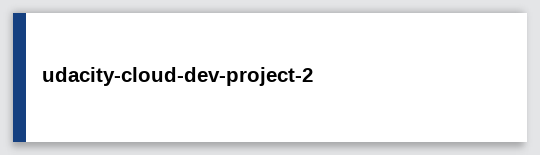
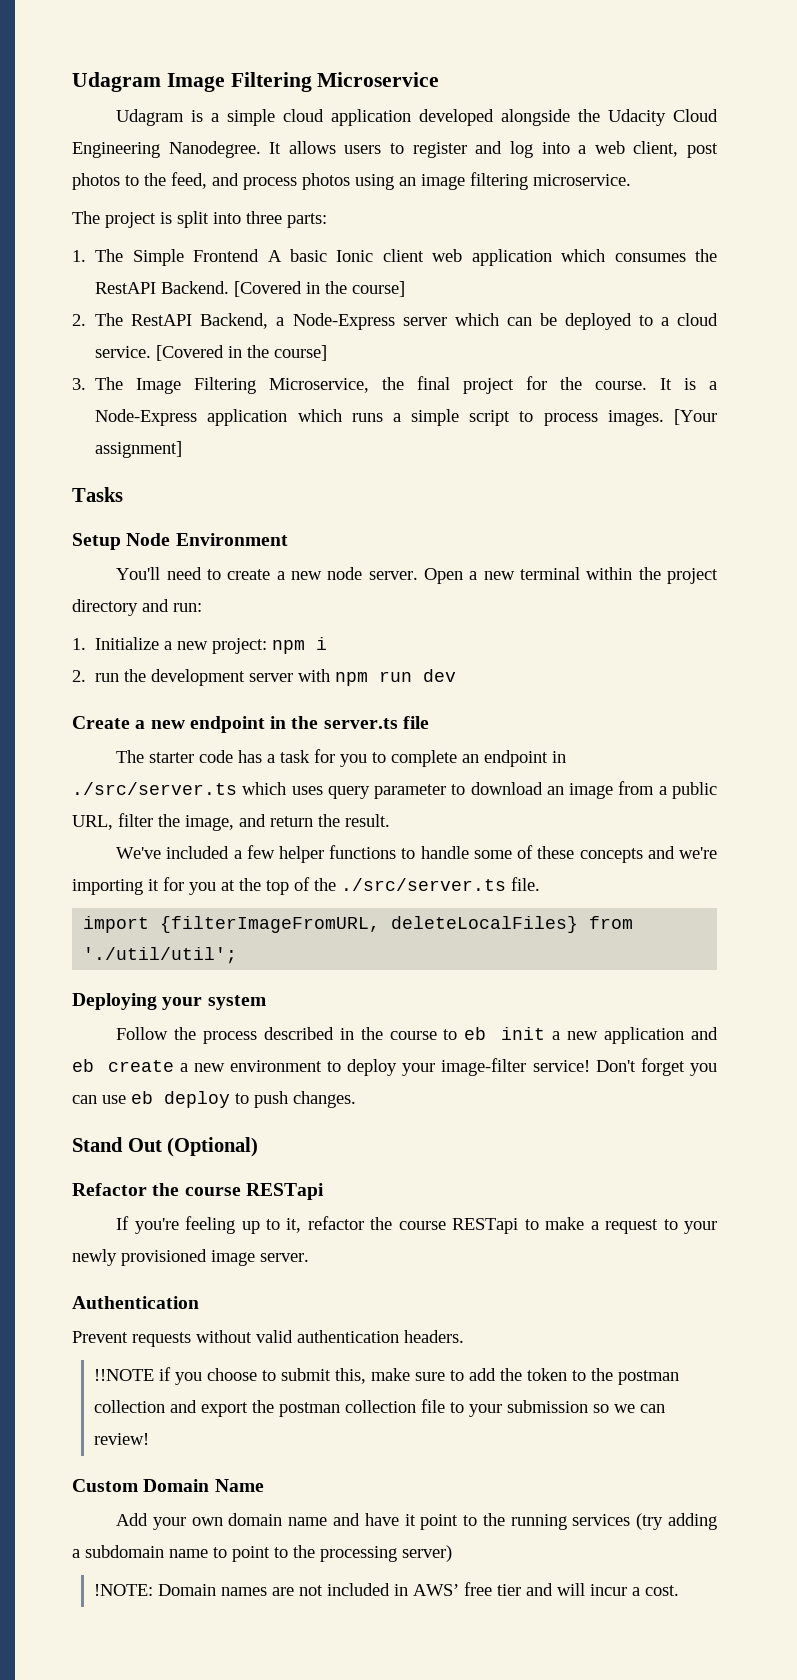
- udacity-cloud-dev-project-2
+ Udagram Image Filtering Microservice
+ Udagram is a simple cloud application developed alongside the Udacity Cloud Engineering Nanodegree. It allows users to register and log into a web client, post photos to the feed, and process photos using an image filtering microservice.
+ The project is split into three parts:
+ 1. The Simple Frontend A basic Ionic client web application which consumes the RestAPI Backend. [Covered in the course]
+ 2. The RestAPI Backend, a Node-Express server which can be deployed to a cloud service. [Covered in the course]
+ 3. The Image Filtering Microservice, the final project for the course. It is a Node-Express application which runs a simple script to process images. [Your assignment]
+ Tasks
+ Setup Node Environment
+ You'll need to create a new node server. Open a new terminal within the project directory and run:
+ 1. Initialize a new project: npm i
+ 2. run the development server with npm run dev
+ Create a new endpoint in the server.ts file
+ The starter code has a task for you to complete an endpoint in ./src/server.ts which uses query parameter to download an image from a public URL, filter the image, and return the result.
+ We've included a few helper functions to handle some of these concepts and we're importing it for you at the top of the ./src/server.ts file.
+ import {filterImageFromURL, deleteLocalFiles} from './util/util';
+ Deploying your system
+ Follow the process described in the course to eb init a new application and eb create a new environment to deploy your image-filter service! Don't forget you can use eb deploy to push changes.
+ Stand Out (Optional)
+ Refactor the course RESTapi
+ If you're feeling up to it, refactor the course RESTapi to make a request to your newly provisioned image server.
+ Authentication
+ Prevent requests without valid authentication headers.
+ !!NOTE if you choose to submit this, make sure to add the token to the postman collection and export the postman collection file to your submission so we can review!
+ Custom Domain Name
+ Add your own domain name and have it point to the running services (try adding a subdomain name to point to the processing server)
+ !NOTE: Domain names are not included in AWS’ free tier and will incur a cost.

